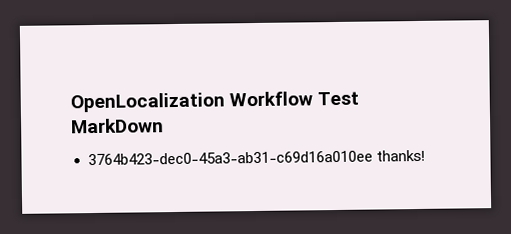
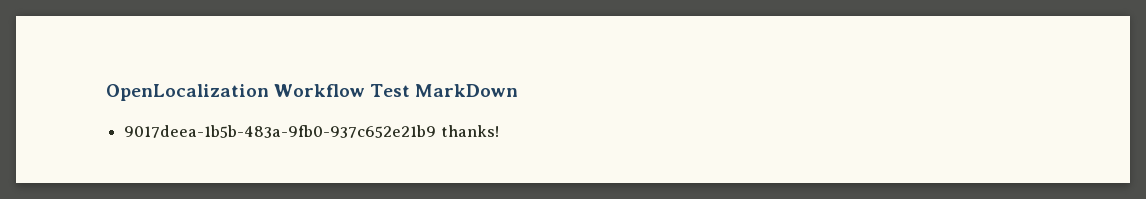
- 3764b423-dec0-45a3-ab31-c69d16a010ee thanks!
+ 9017deea-1b5b-483a-9fb0-937c652e21b9 thanks!

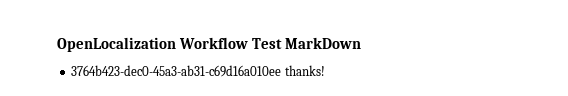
- 9017deea-1b5b-483a-9fb0-937c652e21b9 thanks!
+ 3764b423-dec0-45a3-ab31-c69d16a010ee thanks!

